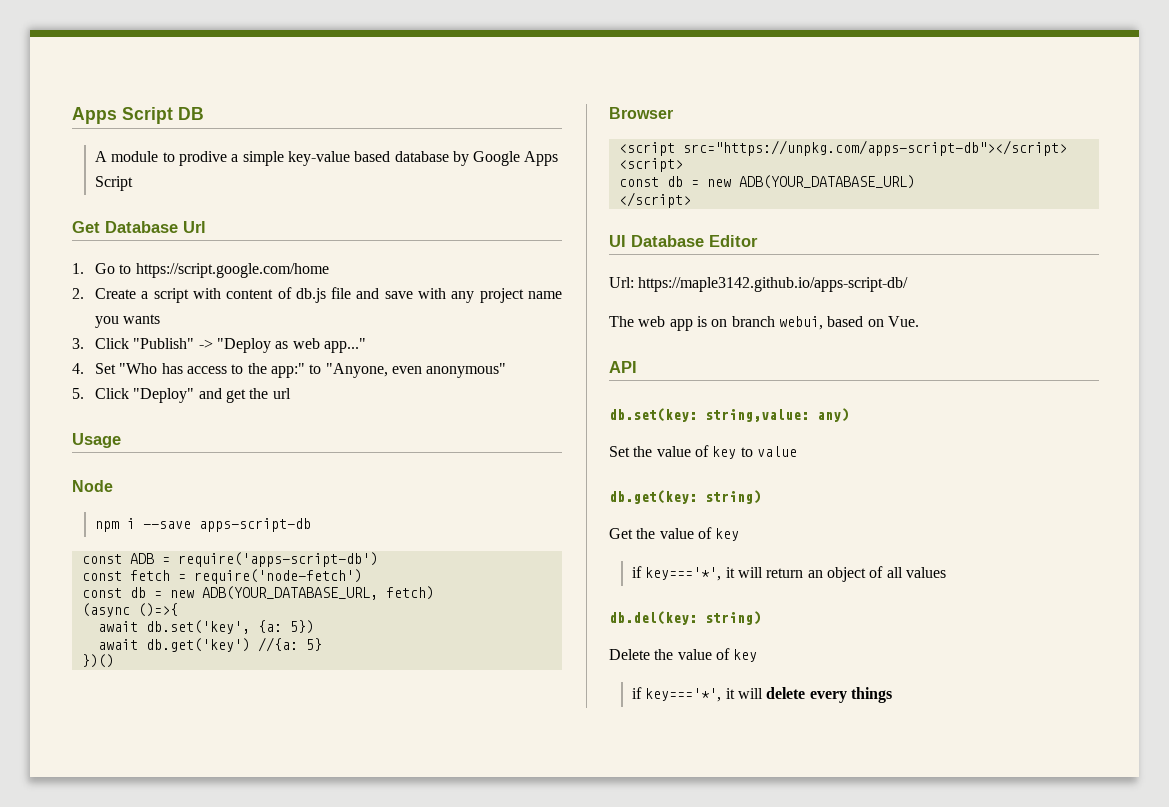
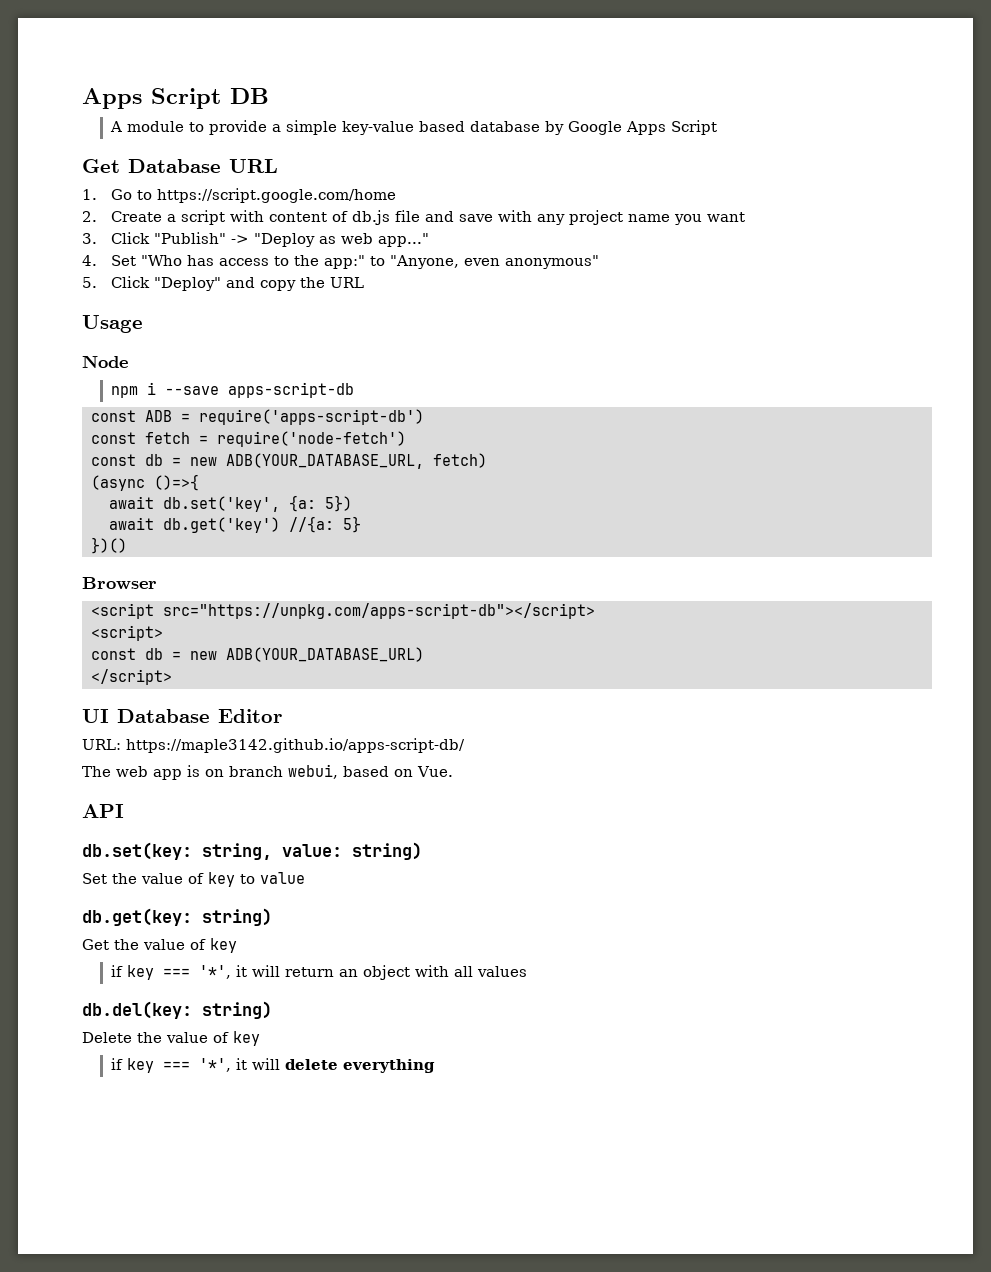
- A module to prodive a simple key-value based database by Google Apps Script
+ A module to provide a simple key-value based database by Google Apps Script
- Get Database Url
+ Get Database URL
- 2. Create a script with content of db.js file and save with any project name you wants
+ 2. Create a script with content of db.js file and save with any project name you want
- 5. Click "Deploy" and get the url
+ 5. Click "Deploy" and copy the URL
- Url: https://maple3142.github.io/apps-script-db/
+ URL: https://maple3142.github.io/apps-script-db/
- db.set(key: string,value: any)
+ db.set(key: string, value: string)
- if key==='*', it will return an object of all values
+ if key === '*', it will return an object with all values
- if key==='*', it will delete every things
+ if key === '*', it will delete everything

